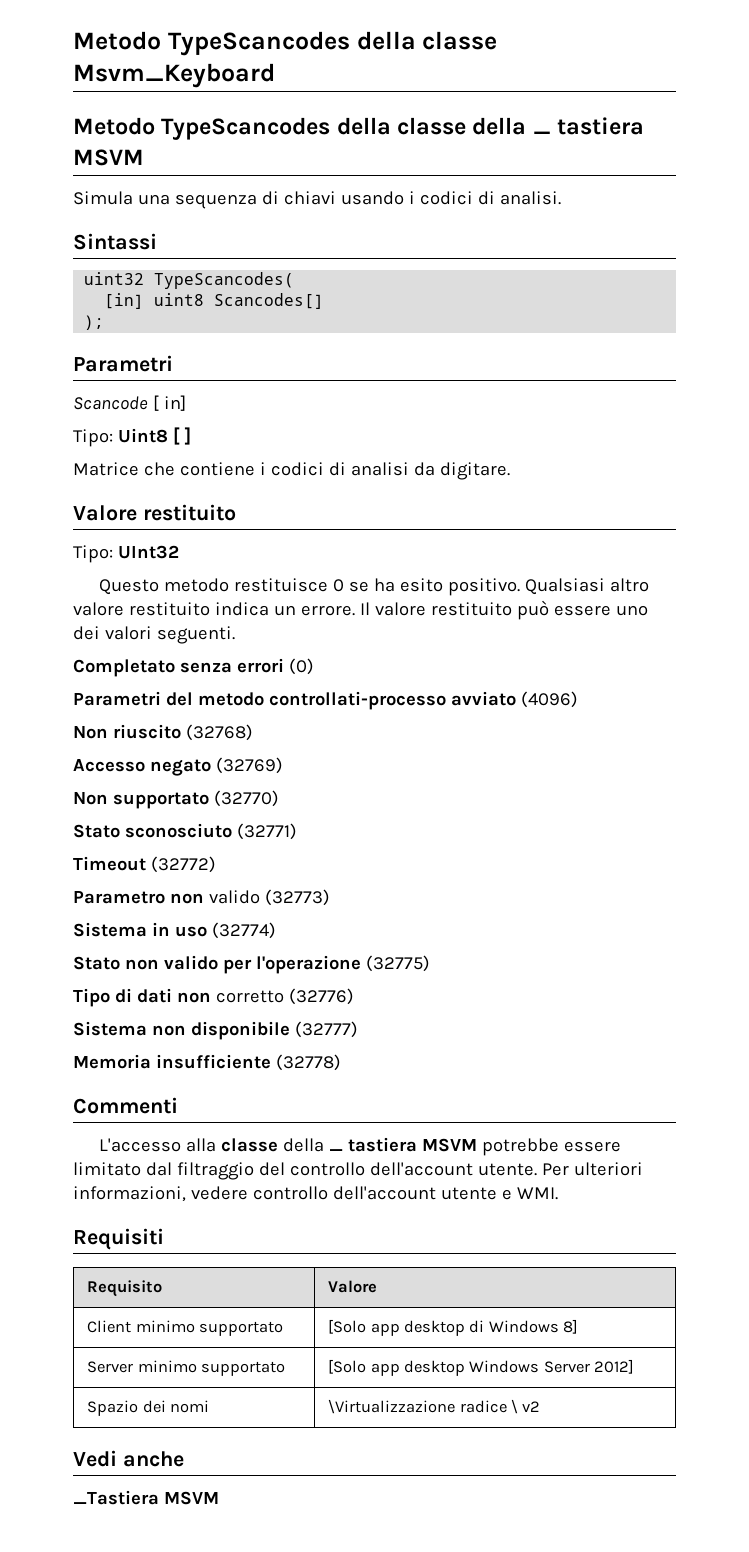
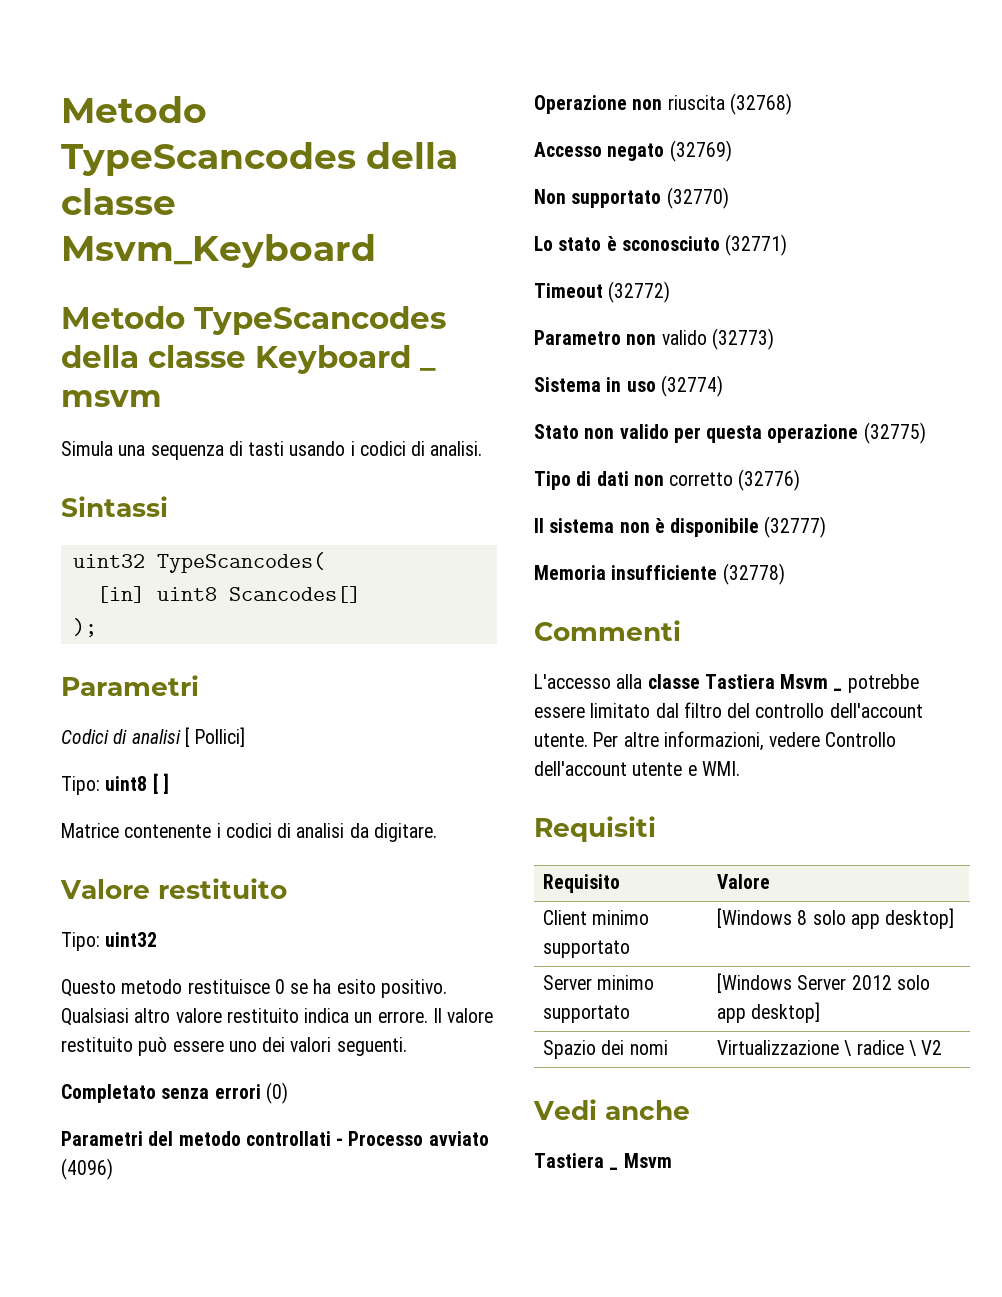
- Metodo TypeScancodes della classe della _ tastiera MSVM
+ Metodo TypeScancodes della classe Keyboard _ msvm
- Simula una sequenza di chiavi usando i codici di analisi.
+ Simula una sequenza di tasti usando i codici di analisi.
- Scancode [ in]
- Tipo: Uint8 [ ]
+ Codici di analisi [ Pollici]
+ Tipo: uint8 [ ]
- Matrice che contiene i codici di analisi da digitare.
+ Matrice contenente i codici di analisi da digitare.
- Tipo: UInt32
+ Tipo: uint32
- Parametri del metodo controllati-processo avviato (4096)
+ Parametri del metodo controllati - Processo avviato (4096)
- Non riuscito (32768)
+ Operazione non riuscita (32768)
- Stato sconosciuto (32771)
+ Lo stato è sconosciuto (32771)
- Stato non valido per l'operazione (32775)
+ Stato non valido per questa operazione (32775)
- Sistema non disponibile (32777)
+ Il sistema non è disponibile (32777)
- L'accesso alla classe della _ tastiera MSVM potrebbe essere limitato dal filtraggio del controllo dell'account utente.
+ L'accesso alla classe Tastiera Msvm _ potrebbe essere limitato dal filtro del controllo dell'account utente.
- Per ulteriori informazioni, vedere controllo dell'account utente e WMI.
+ Per altre informazioni, vedere Controllo dell'account utente e WMI.
- Client minimo supportato | [Solo app desktop di Windows 8]
- Server minimo supportato | [Solo app desktop Windows Server 2012]
+ Client minimo supportato | [Windows 8 solo app desktop]
+ Server minimo supportato | [Windows Server 2012 solo app desktop]
- Spazio dei nomi | \Virtualizzazione radice \ v2
+ Spazio dei nomi | Virtualizzazione \ radice \ V2
- _Tastiera MSVM
+ Tastiera _ Msvm

